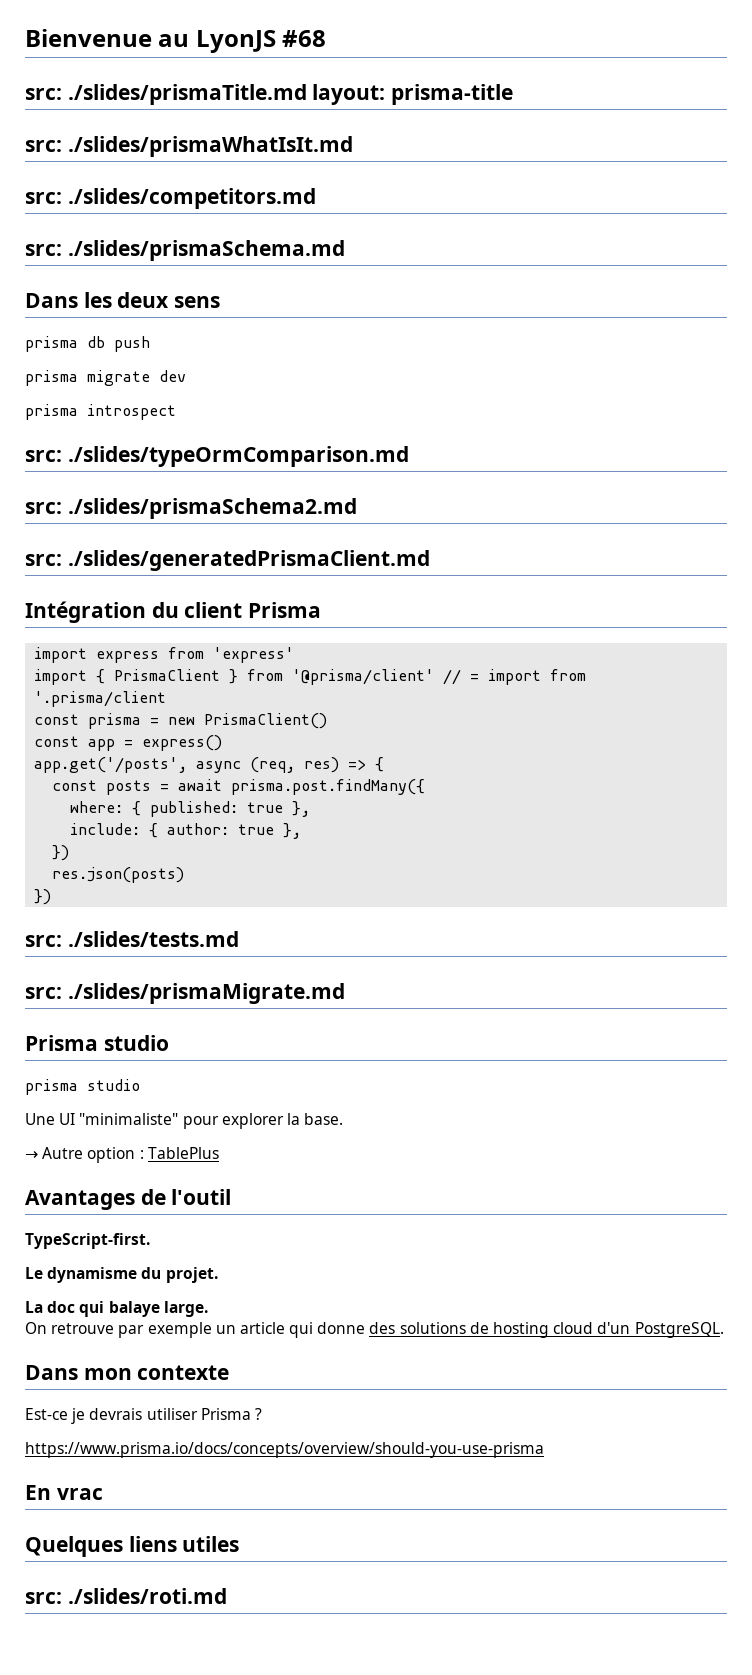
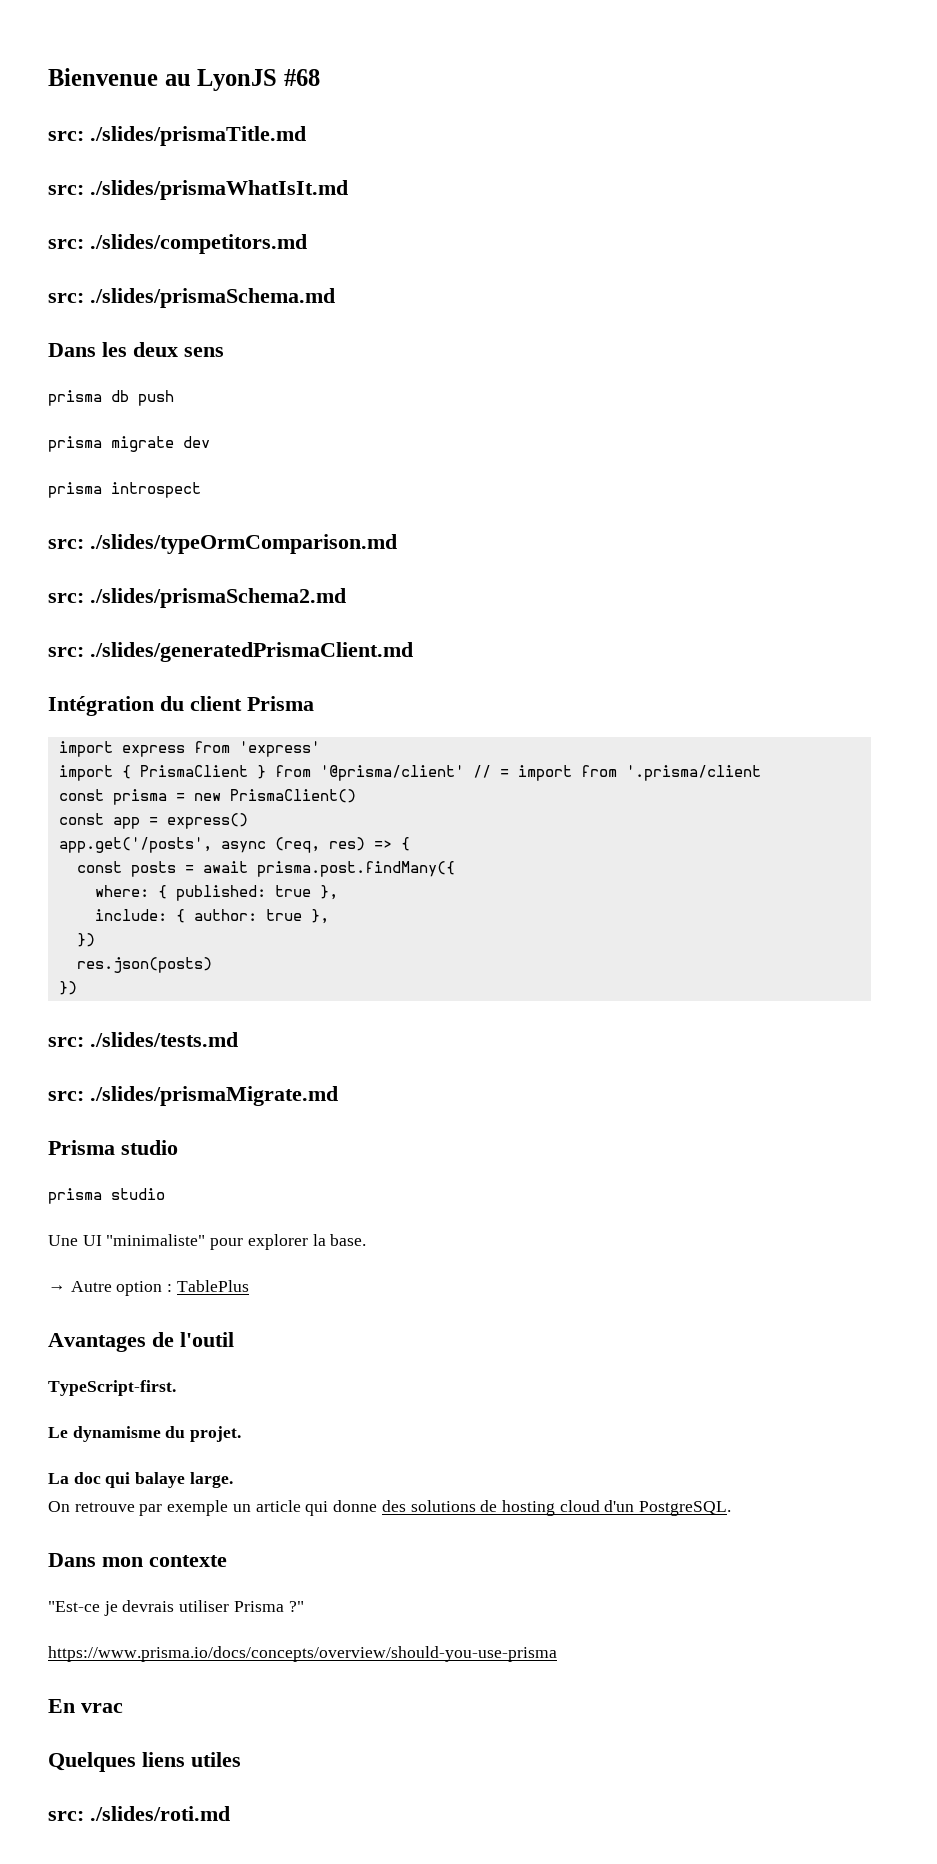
- src: ./slides/prismaTitle.md layout: prisma-title
+ src: ./slides/prismaTitle.md
- Est-ce je devrais utiliser Prisma ?
+ "Est-ce je devrais utiliser Prisma ?"

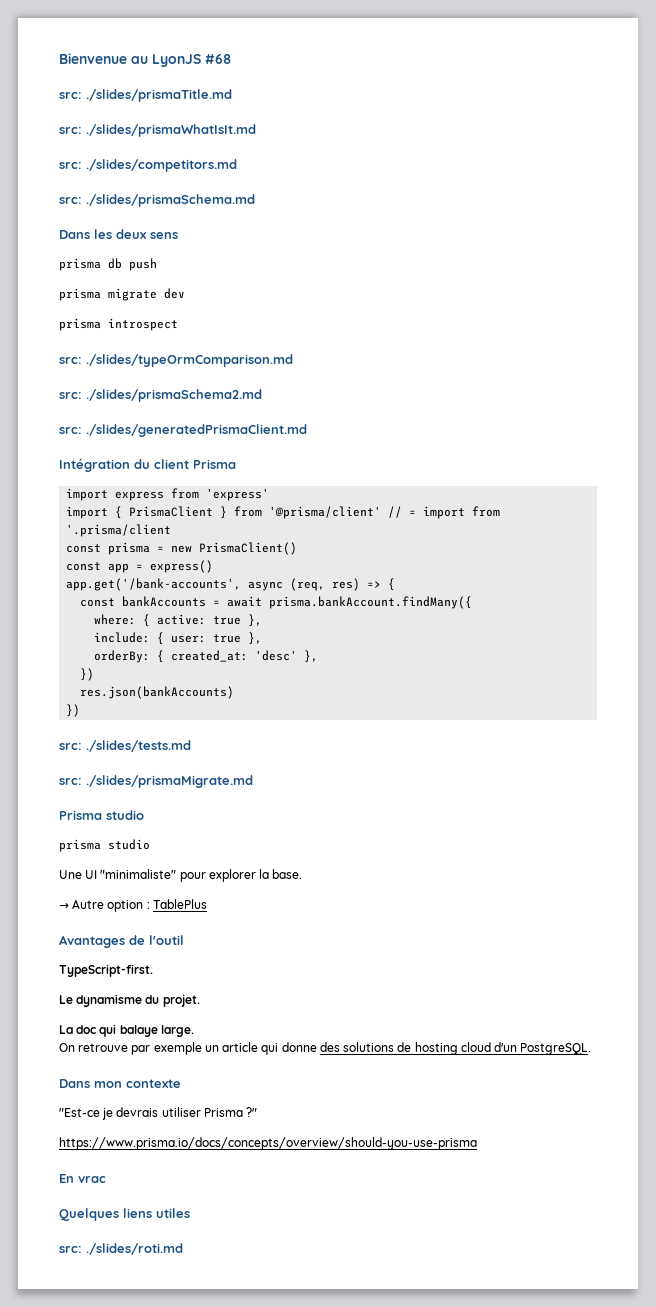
- app.get('/posts', async (req, res) => {
+ app.get('/bank-accounts', async (req, res) => {
- const posts = await prisma.post.findMany({
+ const bankAccounts = await prisma.bankAccount.findMany({
- where: { published: true },
+ where: { active: true },
- include: { author: true },
+ include: { user: true },
+ orderBy: { created_at: 'desc' },
  })
- res.json(posts)
+ res.json(bankAccounts)

